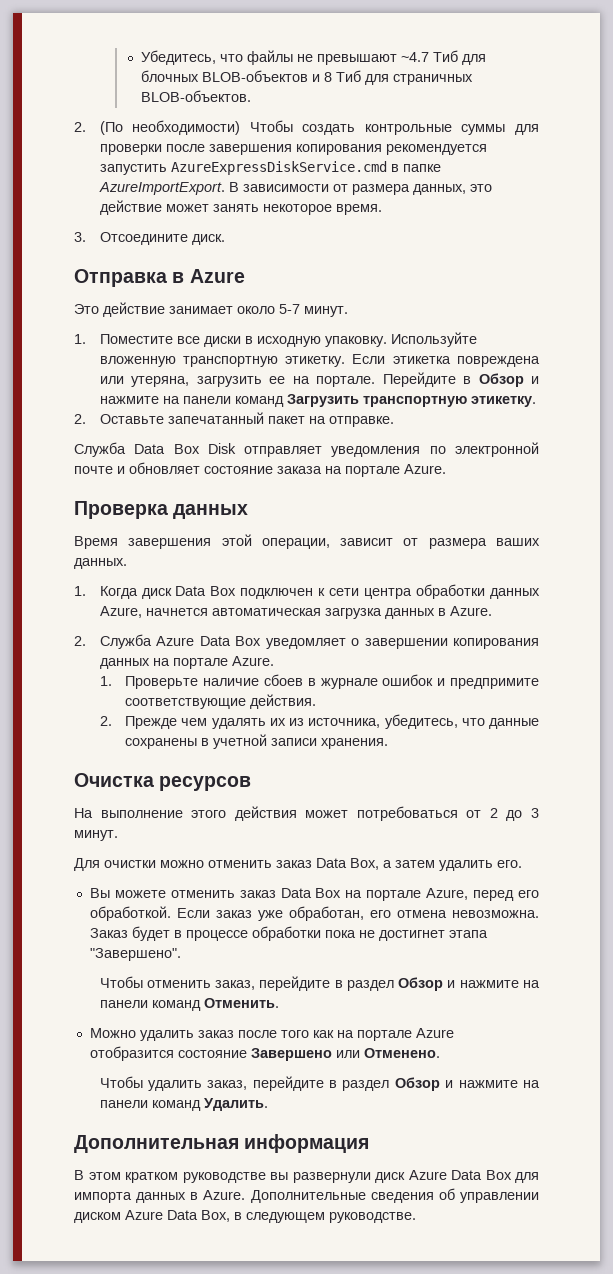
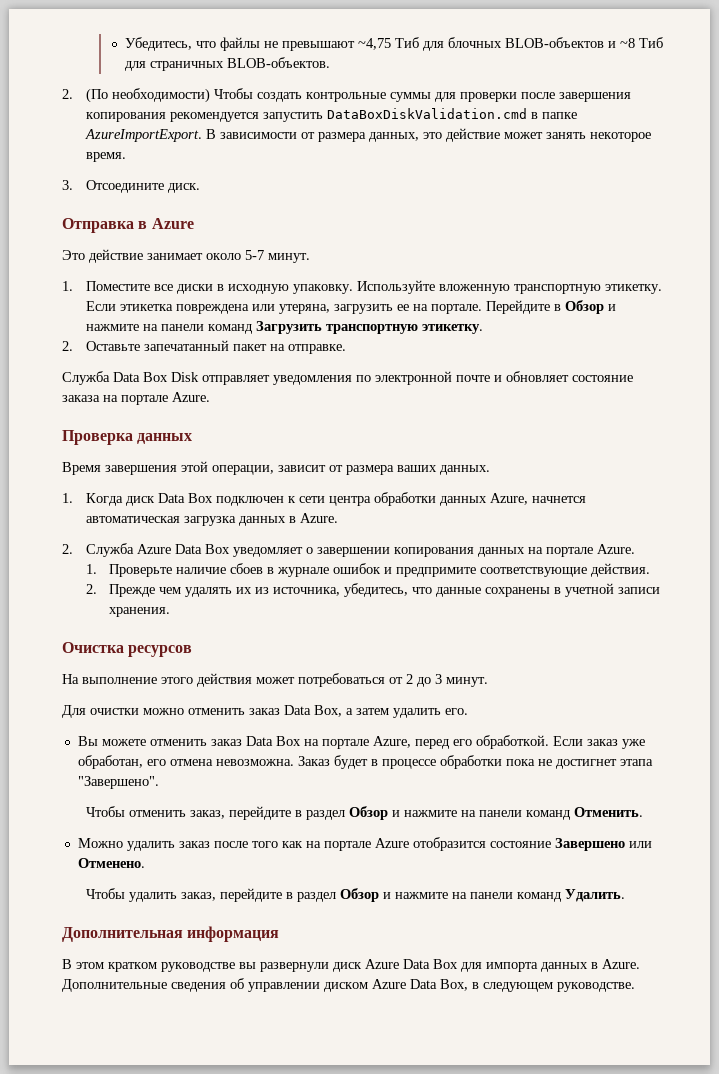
- Убедитесь, что файлы не превышают ~4.7 Тиб для блочных BLOB-объектов и 8 Тиб для страничных BLOB-объектов.
+ Убедитесь, что файлы не превышают ~4,75 Тиб для блочных BLOB-объектов и ~8 Тиб для страничных BLOB-объектов.
- 2. (По необходимости) Чтобы создать контрольные суммы для проверки после завершения копирования рекомендуется запустить AzureExpressDiskService.cmd в папке AzureImportExport.
+ 2. (По необходимости) Чтобы создать контрольные суммы для проверки после завершения копирования рекомендуется запустить DataBoxDiskValidation.cmd в папке AzureImportExport.

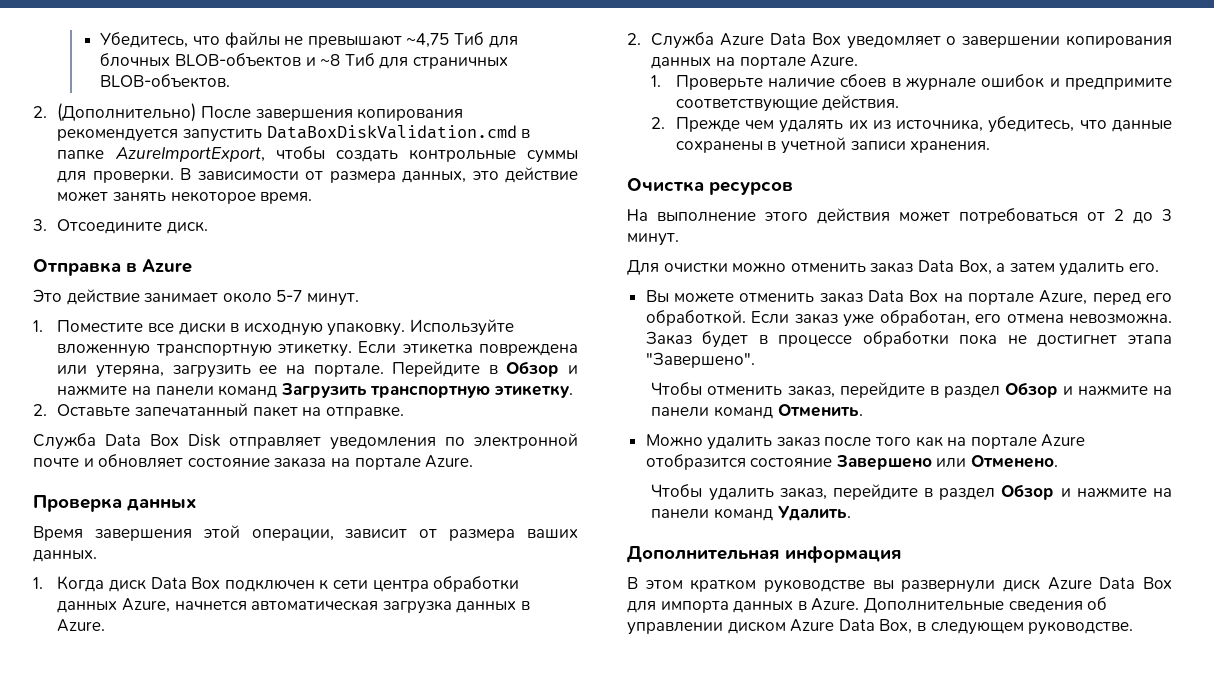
- 2. (По необходимости) Чтобы создать контрольные суммы для проверки после завершения копирования рекомендуется запустить DataBoxDiskValidation.cmd в папке AzureImportExport.
+ 2. (Дополнительно) После завершения копирования рекомендуется запустить DataBoxDiskValidation.cmd в папке AzureImportExport, чтобы создать контрольные суммы для проверки.

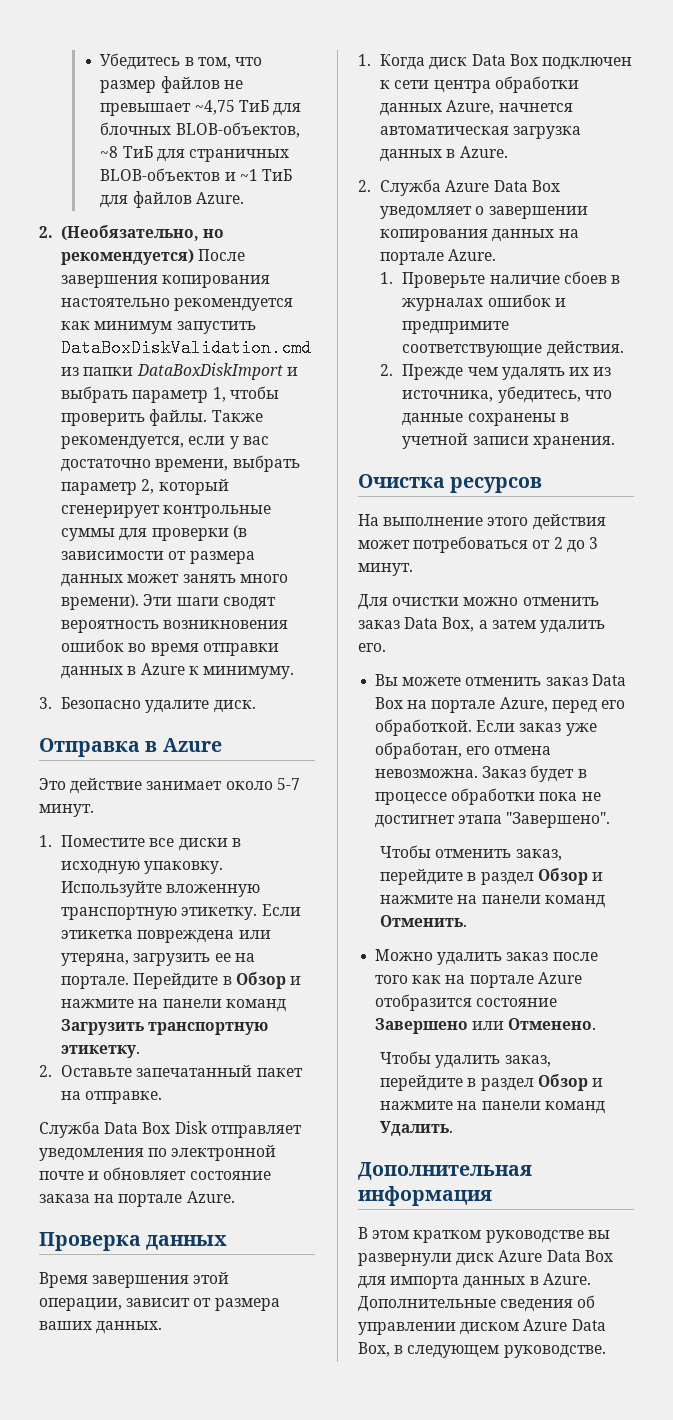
- Убедитесь, что файлы не превышают ~4,75 Тиб для блочных BLOB-объектов и ~8 Тиб для страничных BLOB-объектов.
- 2. (Дополнительно) После завершения копирования рекомендуется запустить DataBoxDiskValidation.cmd в папке AzureImportExport, чтобы создать контрольные суммы для проверки. В зависимости от размера данных, это действие может занять некоторое время.
+ Убедитесь в том, что размер файлов не превышает ~4,75 TиБ для блочных BLOB-объектов, ~8 TиБ для страничных BLOB-объектов и ~1 TиБ для файлов Azure.
+ 2. (Необязательно, но рекомендуется) После завершения копирования настоятельно рекомендуется как минимум запустить DataBoxDiskValidation.cmd из папки DataBoxDiskImport и выбрать параметр 1, чтобы проверить файлы. Также рекомендуется, если у вас достаточно времени, выбрать параметр 2, который сгенерирует контрольные суммы для проверки (в зависимости от размера данных может занять много времени). Эти шаги сводят вероятность возникновения ошибок во время отправки данных в Azure к минимуму.
- 3. Отсоедините диск.
+ 3. Безопасно удалите диск.
- 1. Проверьте наличие сбоев в журнале ошибок и предпримите соответствующие действия.
+ 1. Проверьте наличие сбоев в журналах ошибок и предпримите соответствующие действия.

